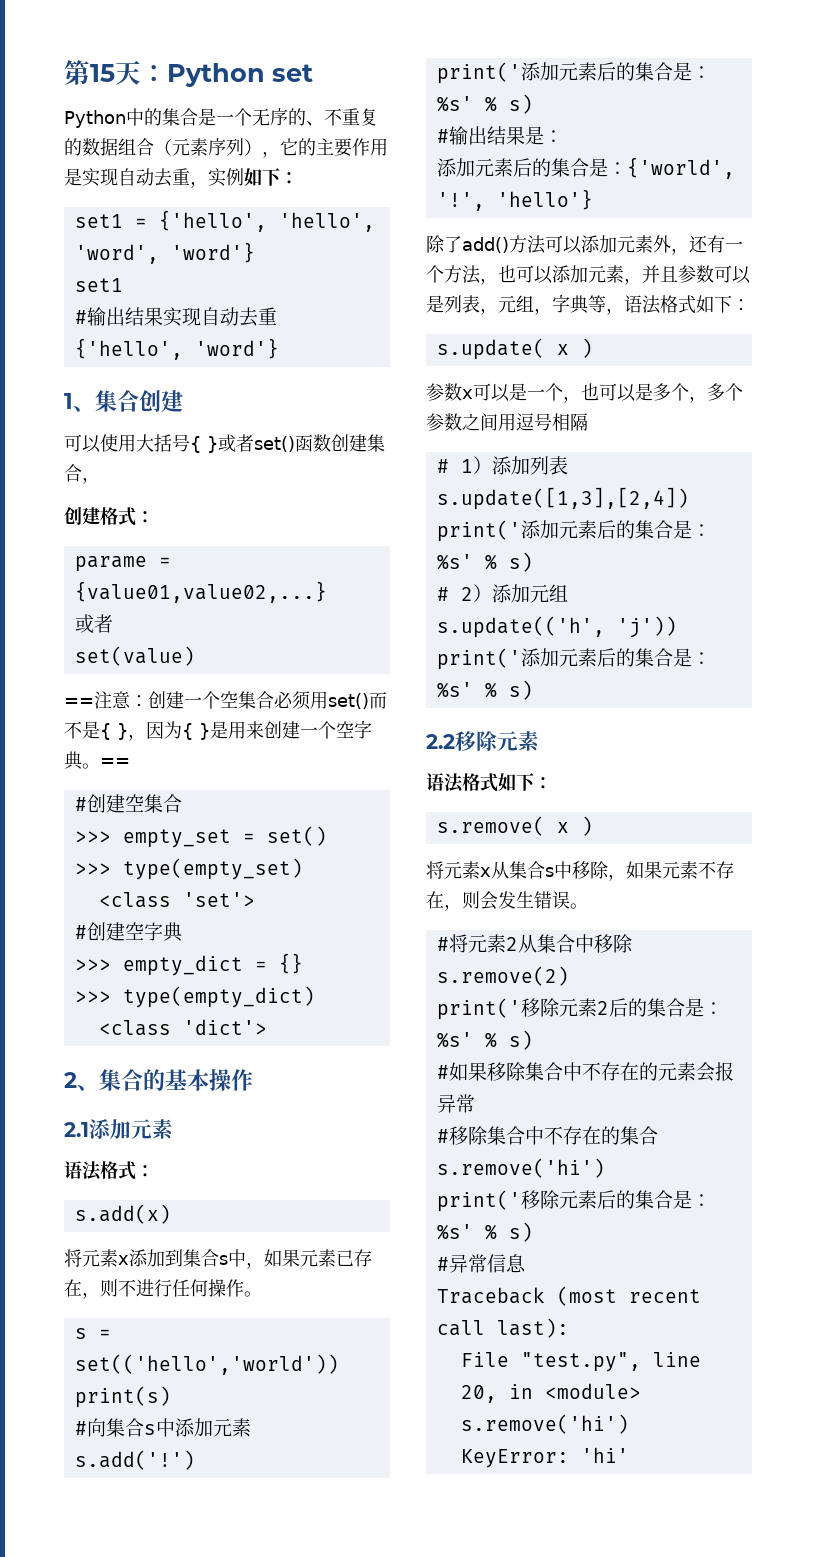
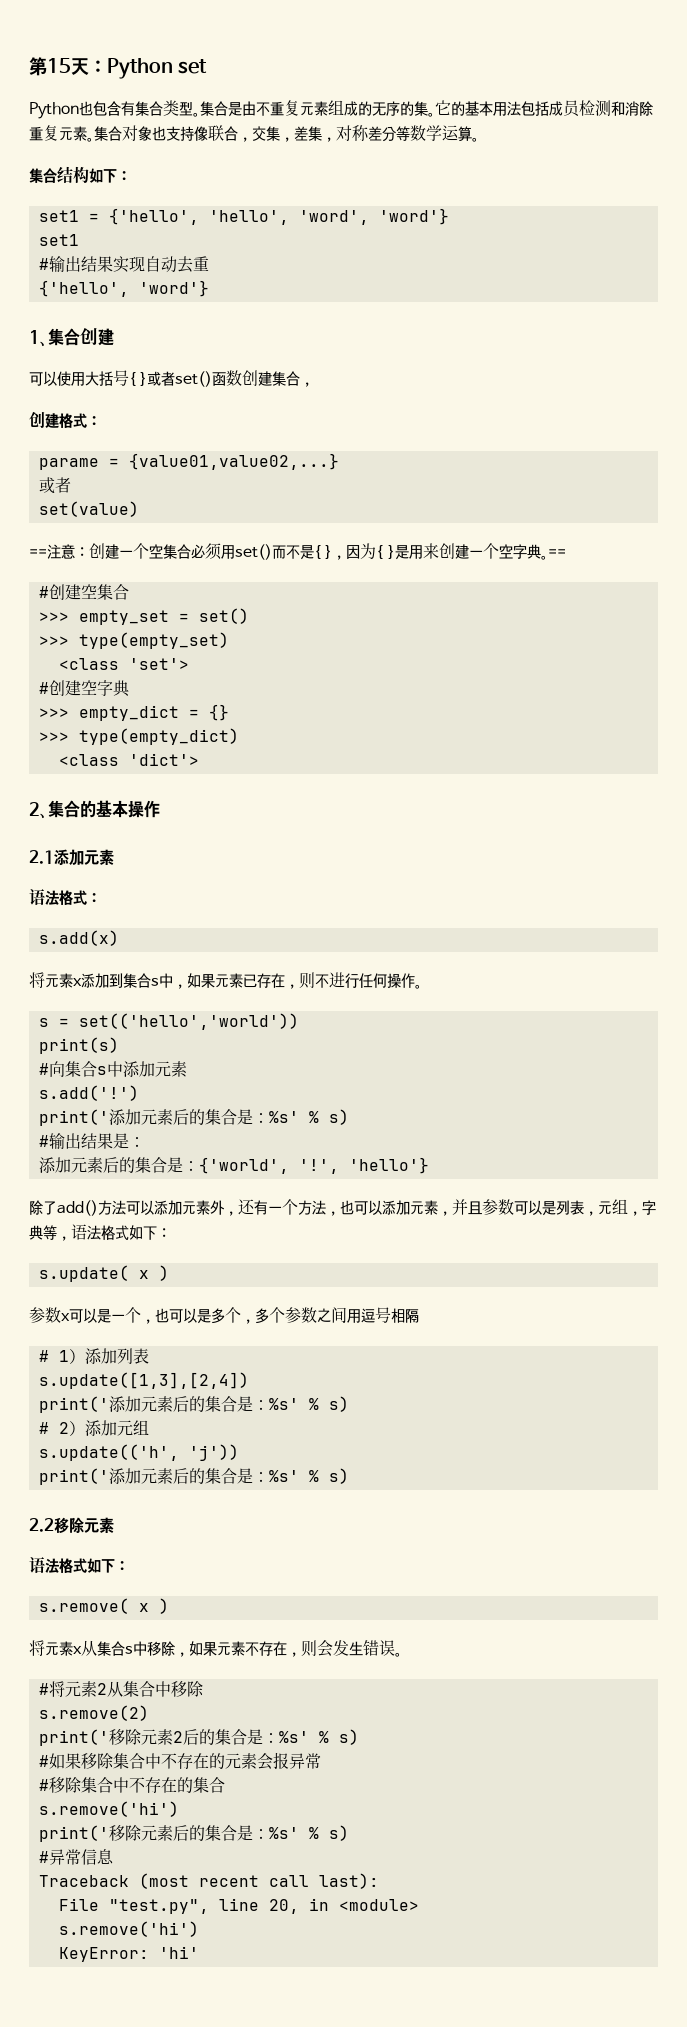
- Python中的集合是一个无序的、不重复的数据组合（元素序列），它的主要作用是实现自动去重，实例如下：
+ Python也包含有集合类型。集合是由不重复元素组成的无序的集。它的基本用法包括成员检测和消除重复元素。集合对象也支持像联合，交集，差集，对称差分等数学运算。
+ 集合结构如下：

